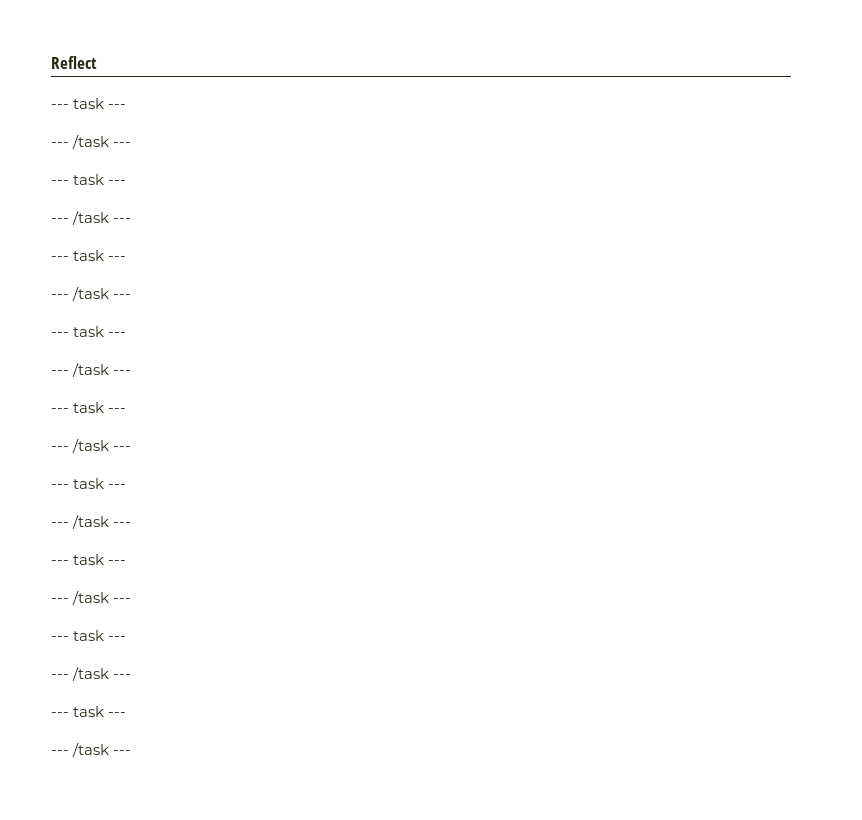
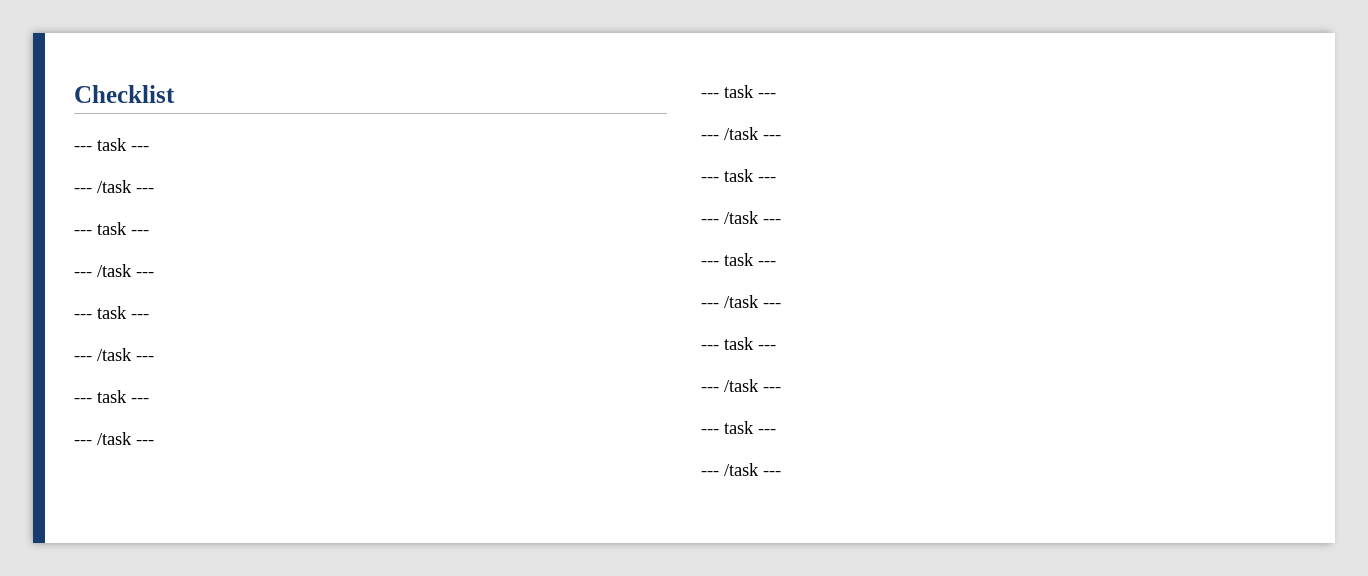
- Reflect
+ Checklist

